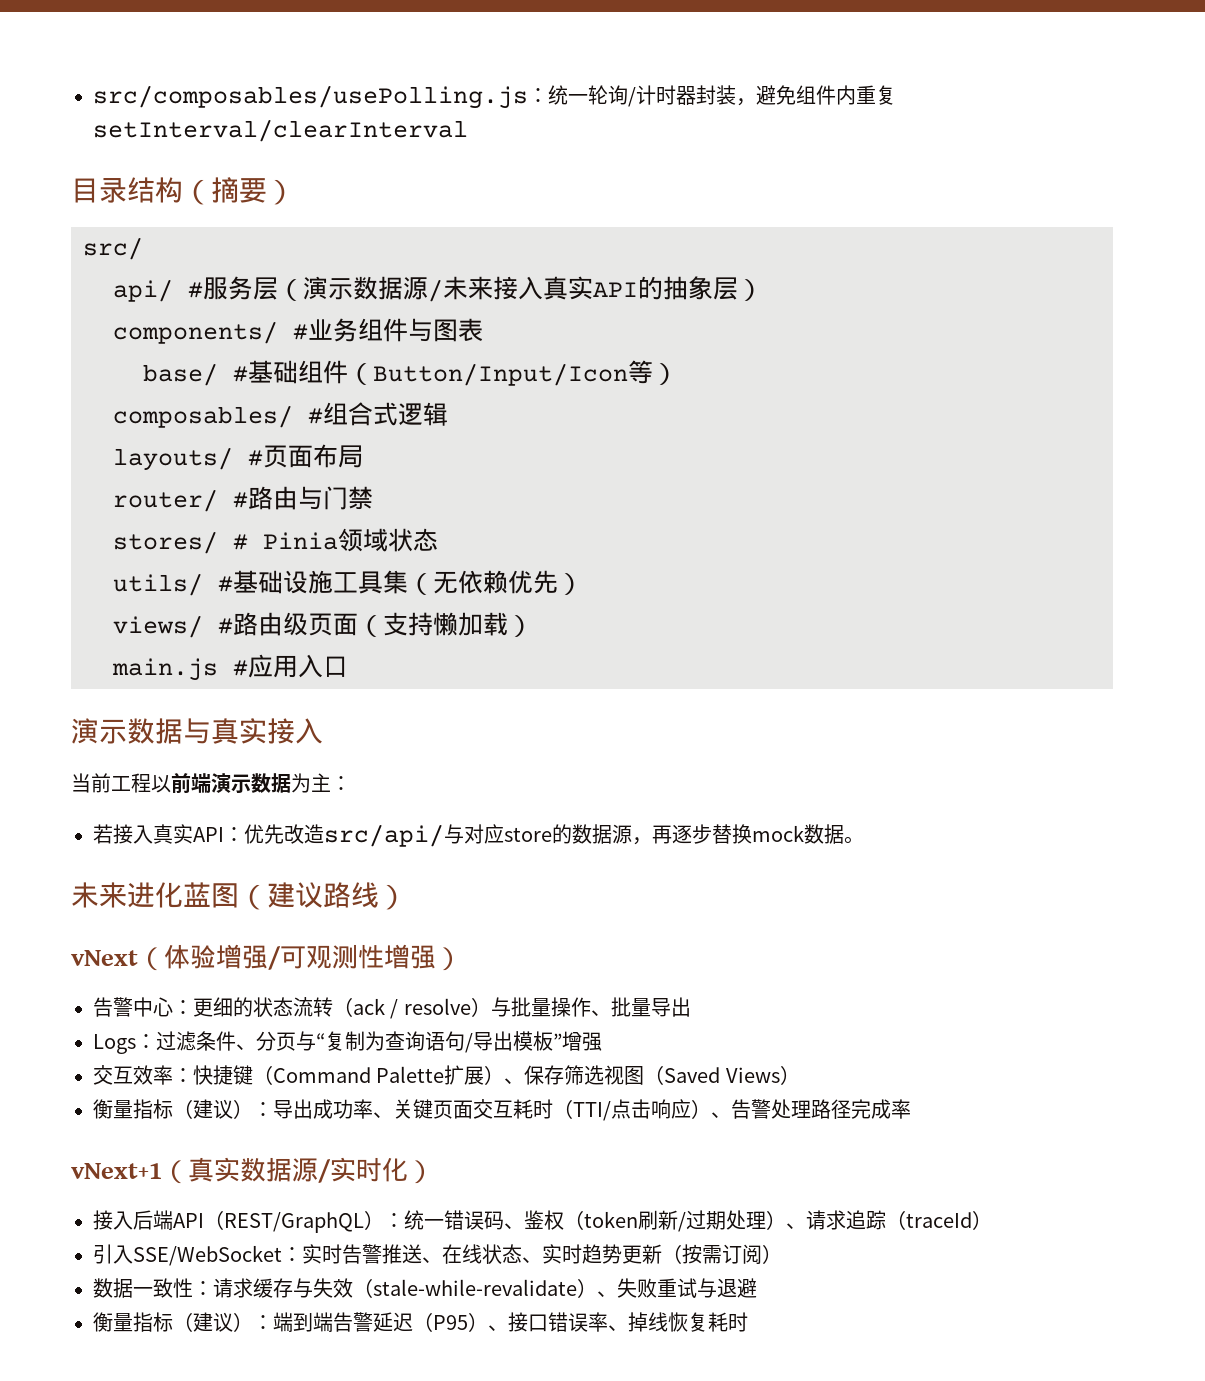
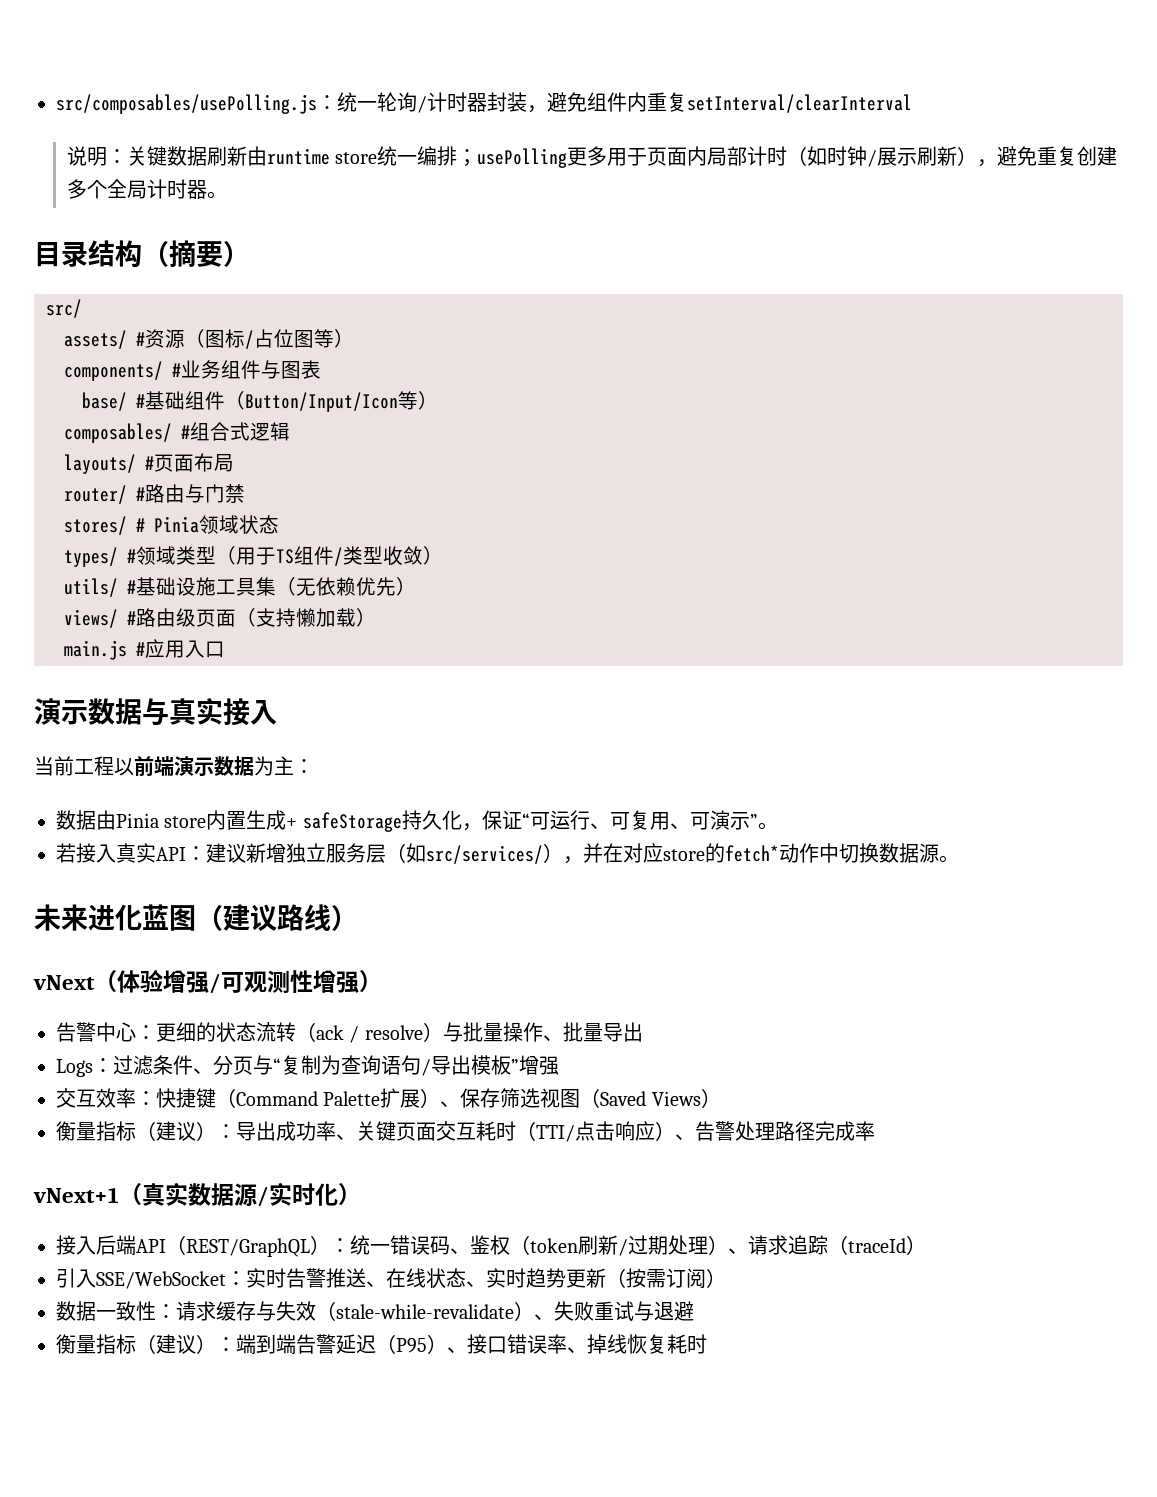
+ 说明：关键数据刷新由runtime store统一编排；usePolling更多用于页面内局部计时（如时钟/展示刷新），避免重复创建多个全局计时器。
- api/ #服务层（演示数据源/未来接入真实API的抽象层）
+ assets/ #资源（图标/占位图等）
+ types/ #领域类型（用于TS组件/类型收敛）
- 若接入真实API：优先改造src/api/与对应store的数据源，再逐步替换mock数据。
+ 数据由Pinia store内置生成+ safeStorage持久化，保证“可运行、可复用、可演示”。
+ 若接入真实API：建议新增独立服务层（如src/services/），并在对应store的fetch*动作中切换数据源。

